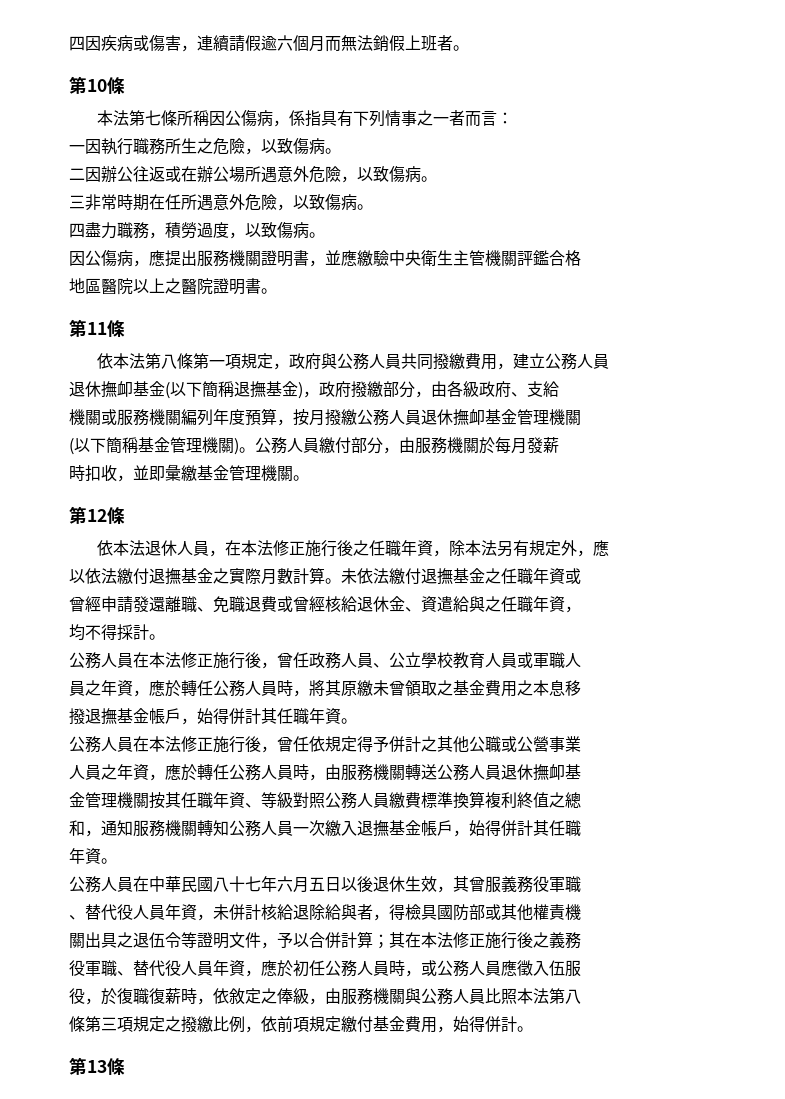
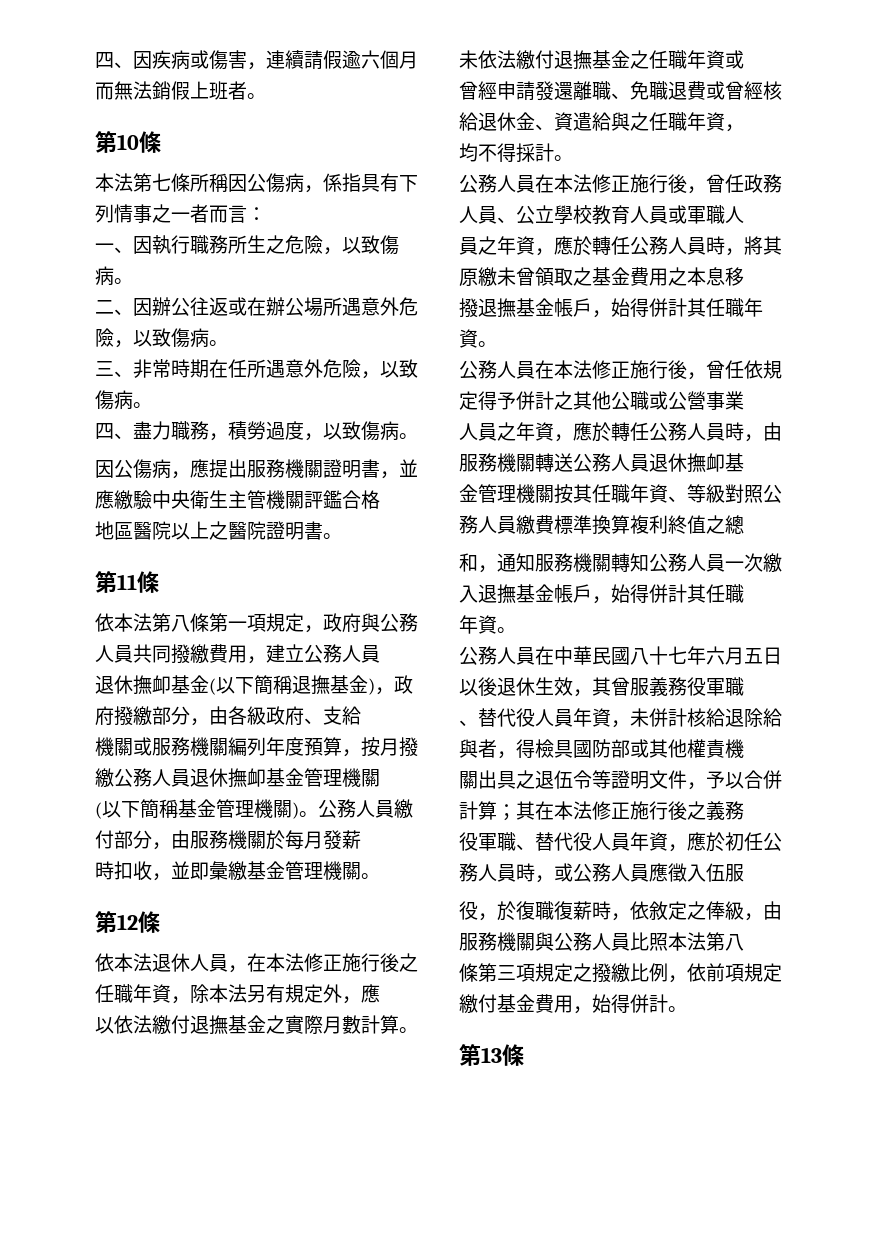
- 四因疾病或傷害，連續請假逾六個月而無法銷假上班者。
+ 四、因疾病或傷害，連續請假逾六個月而無法銷假上班者。
- 一因執行職務所生之危險，以致傷病。
+ 一、因執行職務所生之危險，以致傷病。
- 二因辦公往返或在辦公場所遇意外危險，以致傷病。
+ 二、因辦公往返或在辦公場所遇意外危險，以致傷病。
- 三非常時期在任所遇意外危險，以致傷病。
+ 三、非常時期在任所遇意外危險，以致傷病。
- 四盡力職務，積勞過度，以致傷病。
+ 四、盡力職務，積勞過度，以致傷病。

